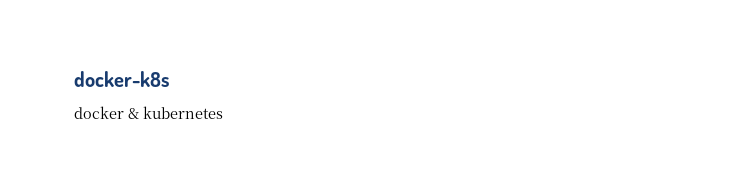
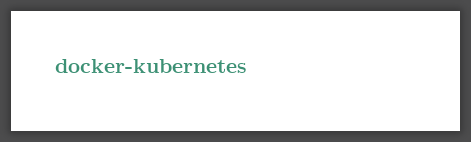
- docker-k8s
- docker & kubernetes
+ docker-kubernetes

